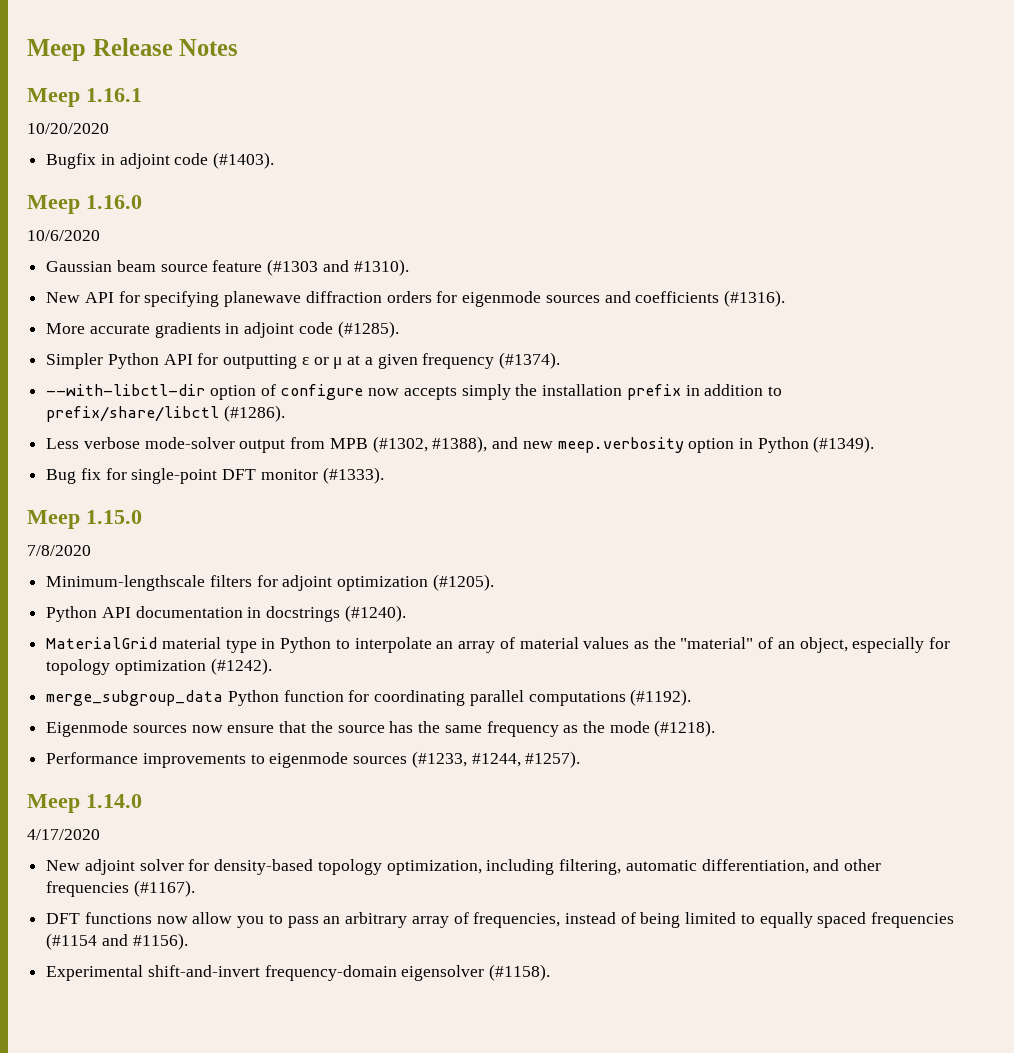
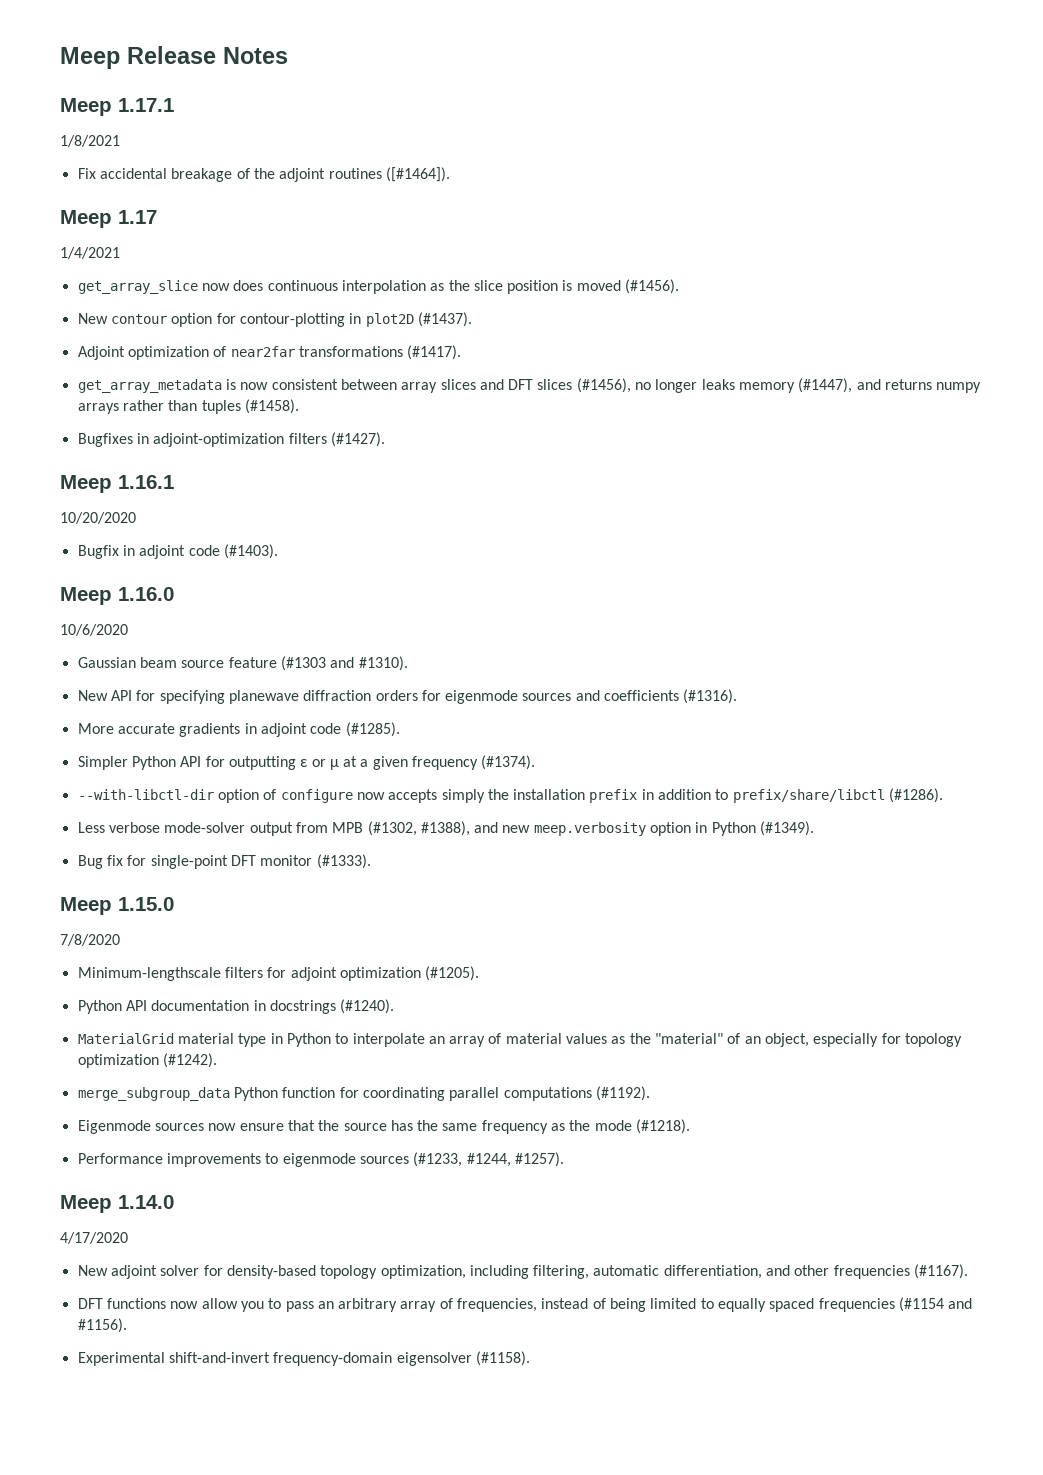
+ Meep 1.17.1
+ 1/8/2021
+ Fix accidental breakage of the adjoint routines ([#1464]).
+ Meep 1.17
+ 1/4/2021
+ get_array_slice now does continuous interpolation as the slice position is moved (#1456).
+ New contour option for contour-plotting in plot2D (#1437).
+ Adjoint optimization of near2far transformations (#1417).
+ get_array_metadata is now consistent between array slices and DFT slices (#1456), no longer leaks memory (#1447), and returns numpy arrays rather than tuples (#1458).
+ Bugfixes in adjoint-optimization filters (#1427).

